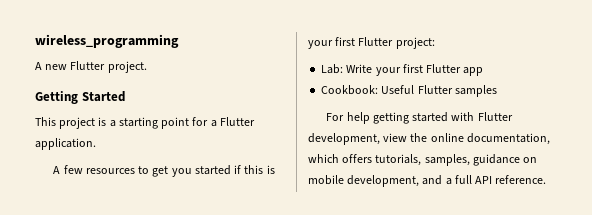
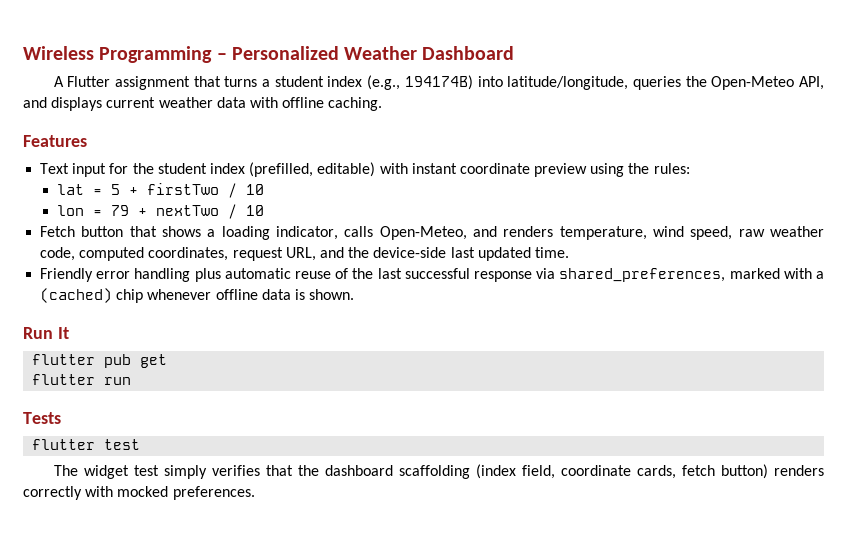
- wireless_programming
- A new Flutter project.
- Getting Started
- This project is a starting point for a Flutter application.
- A few resources to get you started if this is your first Flutter project:
- Lab: Write your first Flutter app
- Cookbook: Useful Flutter samples
- For help getting started with Flutter development, view the online documentation, which offers tutorials, samples, guidance on mobile development, and a full API reference.
+ Wireless Programming – Personalized Weather Dashboard
+ A Flutter assignment that turns a student index (e.g., 194174B) into latitude/longitude, queries the Open-Meteo API, and displays current weather data with offline caching.
+ Features
+ Text input for the student index (prefilled, editable) with instant coordinate preview using the rules:
+ lat = 5 + firstTwo / 10
+ lon = 79 + nextTwo / 10
+ Fetch button that shows a loading indicator, calls Open-Meteo, and renders temperature, wind speed, raw weather code, computed coordinates, request URL, and the device-side last updated time.
+ Friendly error handling plus automatic reuse of the last successful response via shared_preferences, marked with a (cached) chip whenever offline data is shown.
+ Run It
+ flutter pub get
+ flutter run
+ Tests
+ flutter test
+ The widget test simply verifies that the dashboard scaffolding (index field, coordinate cards, fetch button) renders correctly with mocked preferences.

